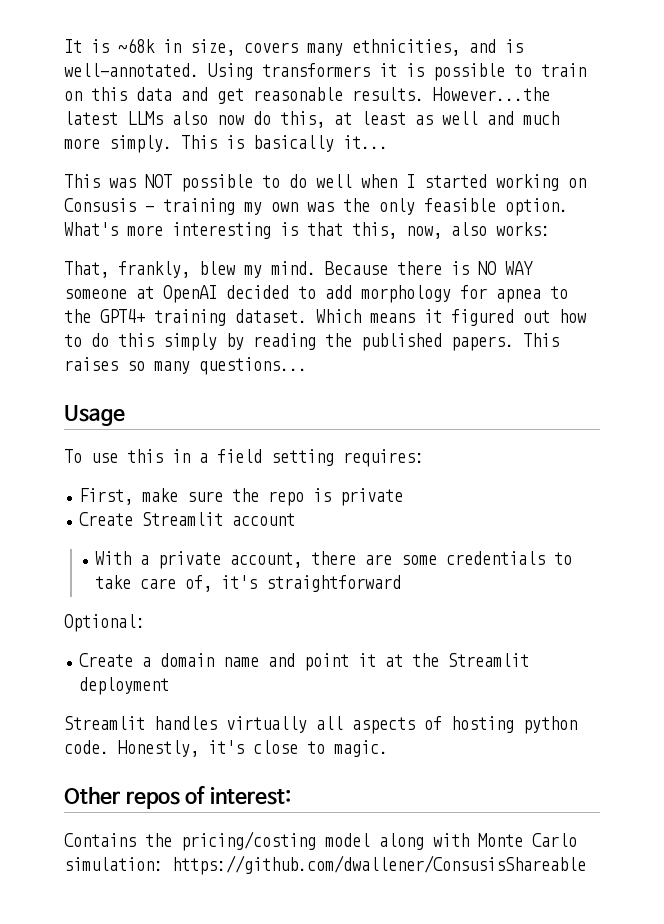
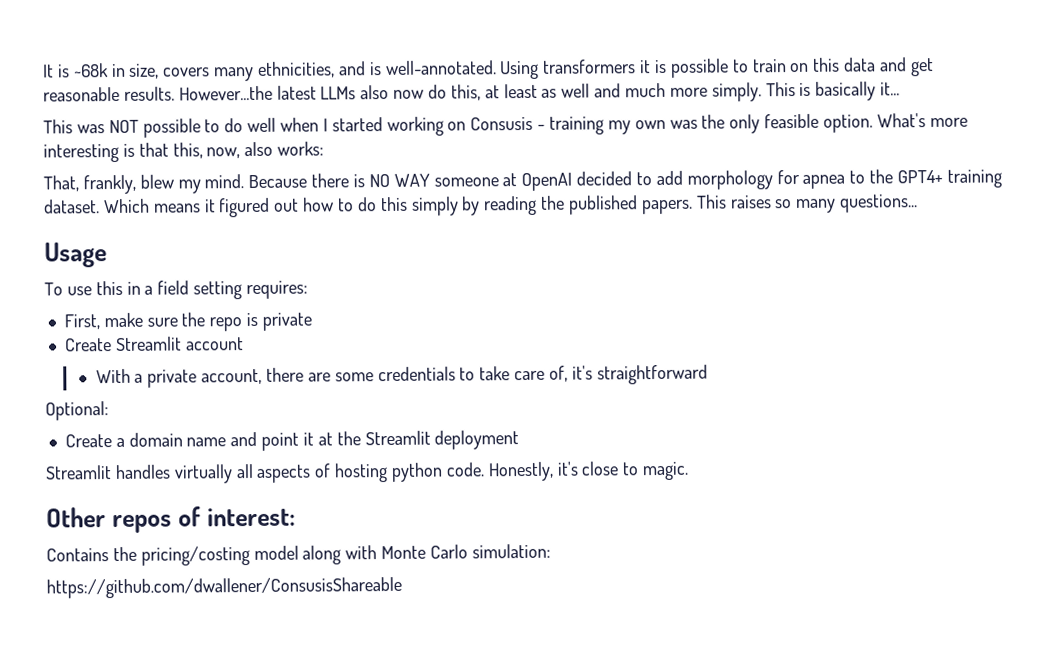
- Contains the pricing/costing model along with Monte Carlo simulation: https://github.com/dwallener/ConsusisShareable
+ Contains the pricing/costing model along with Monte Carlo simulation:
+ https://github.com/dwallener/ConsusisShareable

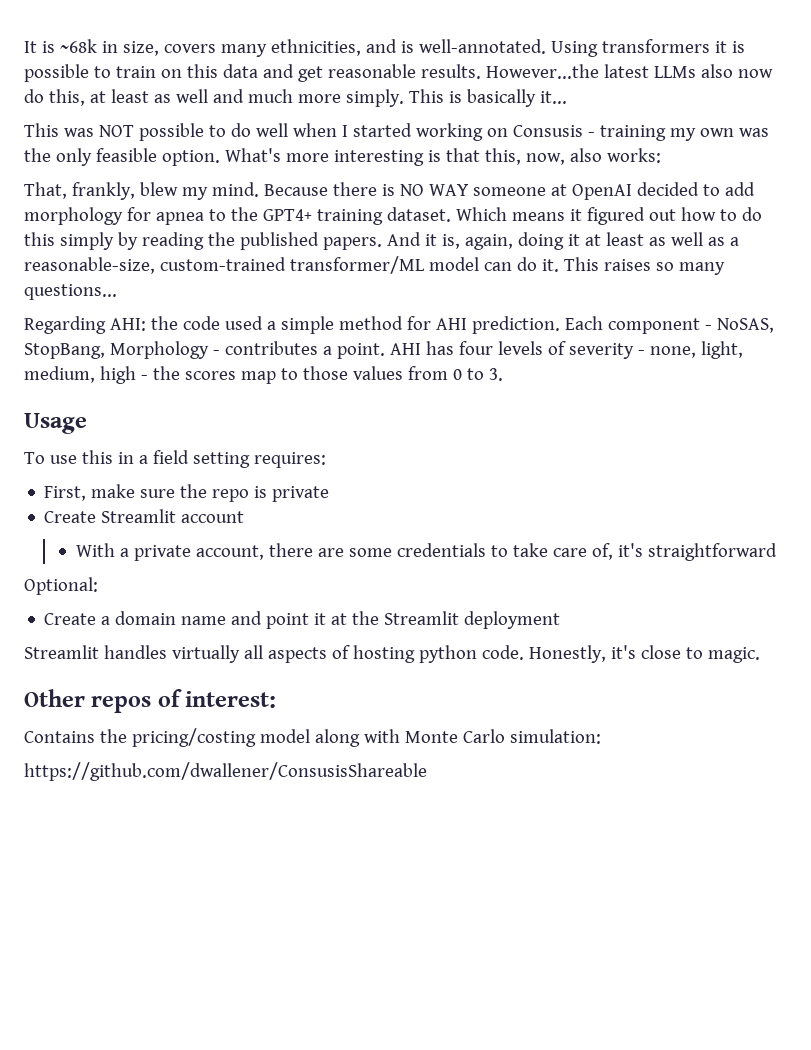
+ And it is, again, doing it at least as well as a reasonable-size, custom-trained transformer/ML model can do it.
+ Regarding AHI: the code used a simple method for AHI prediction. Each component - NoSAS, StopBang, Morphology - contributes a point. AHI has four levels of severity - none, light, medium, high - the scores map to those values from 0 to 3.

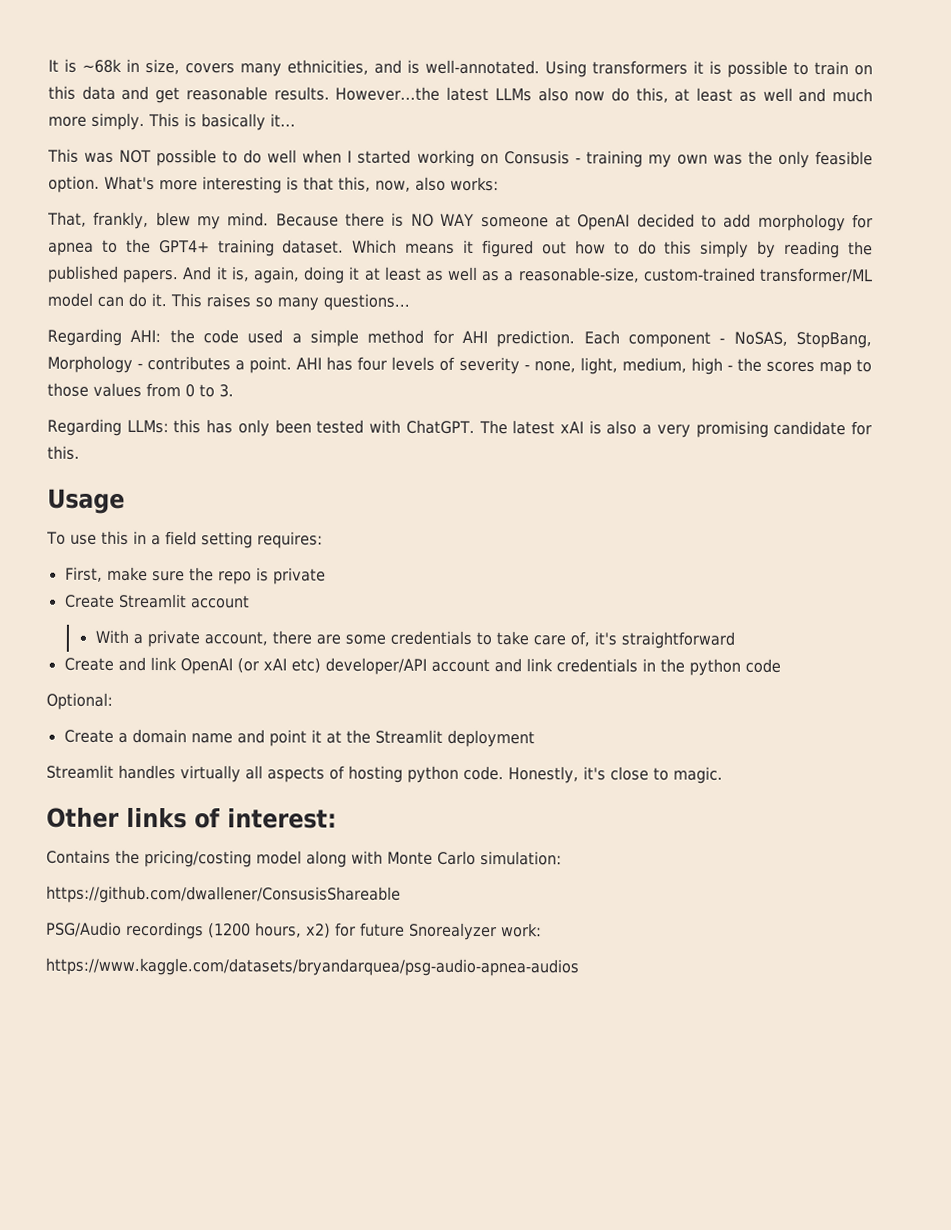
+ Regarding LLMs: this has only been tested with ChatGPT. The latest xAI is also a very promising candidate for this.
+ Create and link OpenAI (or xAI etc) developer/API account and link credentials in the python code
- Other repos of interest:
+ Other links of interest:
+ PSG/Audio recordings (1200 hours, x2) for future Snorealyzer work:
+ https://www.kaggle.com/datasets/bryandarquea/psg-audio-apnea-audios

